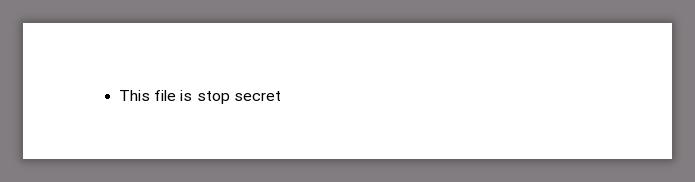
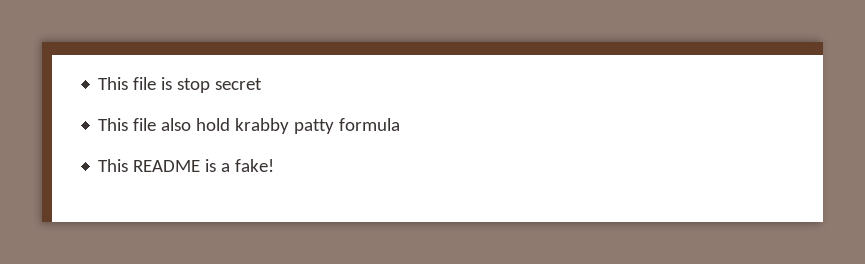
+ This file also hold krabby patty formula
+ This README is a fake!

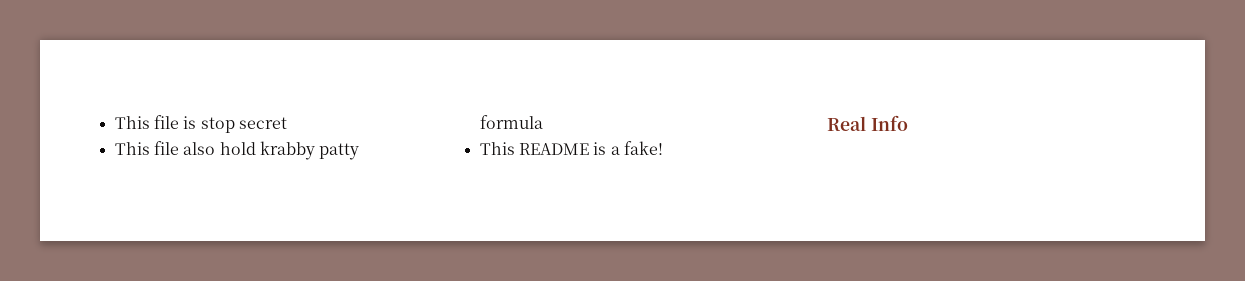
+ Real Info

